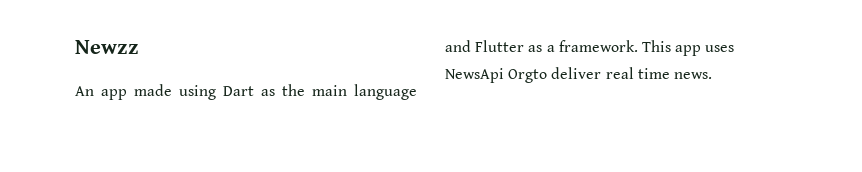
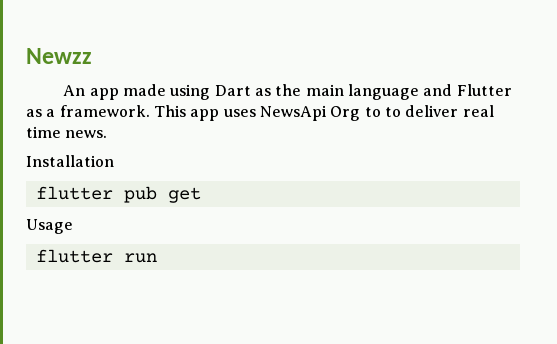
- This app uses NewsApi Orgto deliver real time news.
+ This app uses NewsApi Org to to deliver real time news.
+ Installation
+ flutter pub get
+ Usage
+ flutter run

